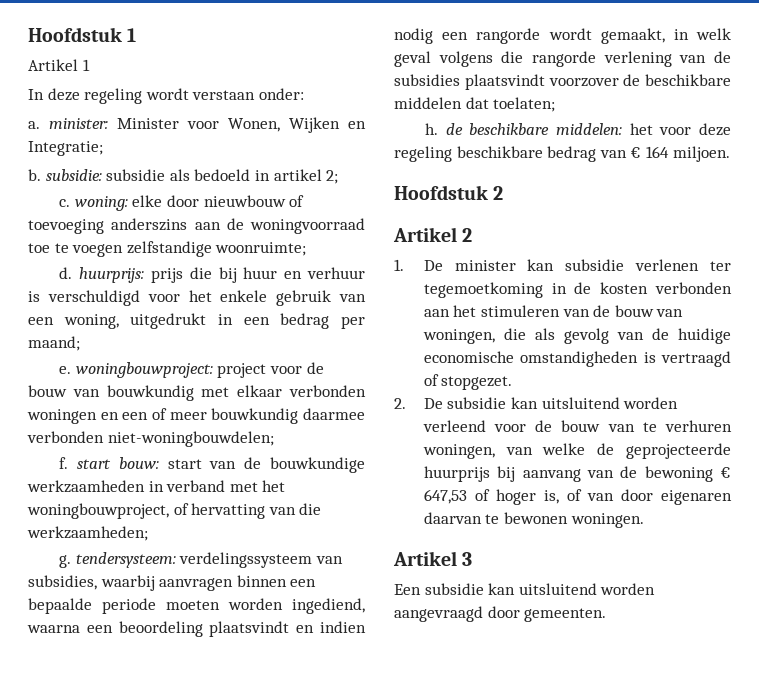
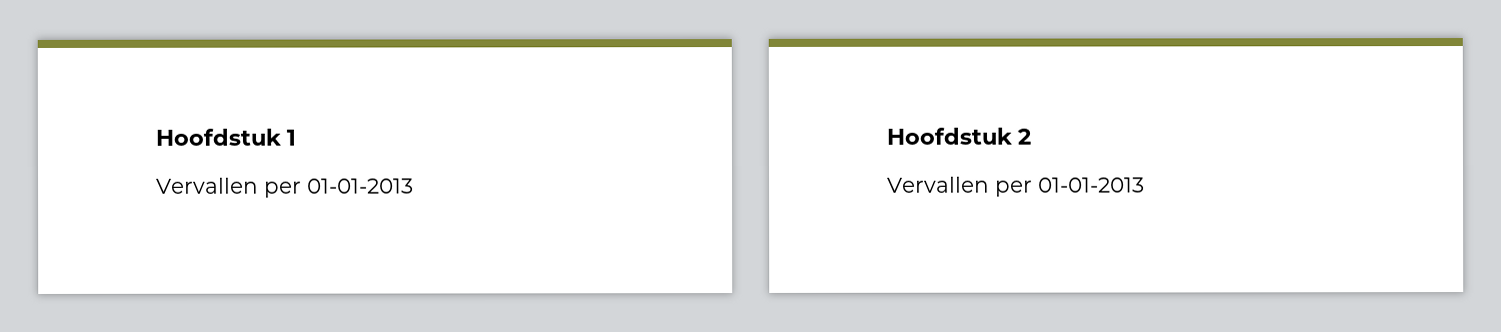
  Hoofdstuk 1
- Artikel 1
- In deze regeling wordt verstaan onder:
- a. minister: Minister voor Wonen, Wijken en Integratie;
- b. subsidie: subsidie als bedoeld in artikel 2;
- c. woning: elke door nieuwbouw of toevoeging anderszins aan de woningvoorraad toe te voegen zelfstandige woonruimte;
- d. huurprijs: prijs die bij huur en verhuur is verschuldigd voor het enkele gebruik van een woning, uitgedrukt in een bedrag per maand;
- e. woningbouwproject: project voor de bouw van bouwkundig met elkaar verbonden woningen en een of meer bouwkundig daarmee verbonden niet-woningbouwdelen;
- f. start bouw: start van de bouwkundige werkzaamheden in verband met het woningbouwproject, of hervatting van die werkzaamheden;
- g. tendersysteem: verdelingssysteem van subsidies, waarbij aanvragen binnen een bepaalde periode moeten worden ingediend, waarna een beoordeling plaatsvindt en indien nodig een rangorde wordt gemaakt, in welk geval volgens die rangorde verlening van de subsidies plaatsvindt voorzover de beschikbare middelen dat toelaten;
- h. de beschikbare middelen: het voor deze regeling beschikbare bedrag van € 164 miljoen.
+ Vervallen per 01-01-2013
  Hoofdstuk 2
- Artikel 2
- 1. De minister kan subsidie verlenen ter tegemoetkoming in de kosten verbonden aan het stimuleren van de bouw van woningen, die als gevolg van de huidige economische omstandigheden is vertraagd of stopgezet.
- 2. De subsidie kan uitsluitend worden verleend voor de bouw van te verhuren woningen, van welke de geprojecteerde huurprijs bij aanvang van de bewoning € 647,53 of hoger is, of van door eigenaren daarvan te bewonen woningen.
- Artikel 3
- Een subsidie kan uitsluitend worden aangevraagd door gemeenten.
+ Vervallen per 01-01-2013

